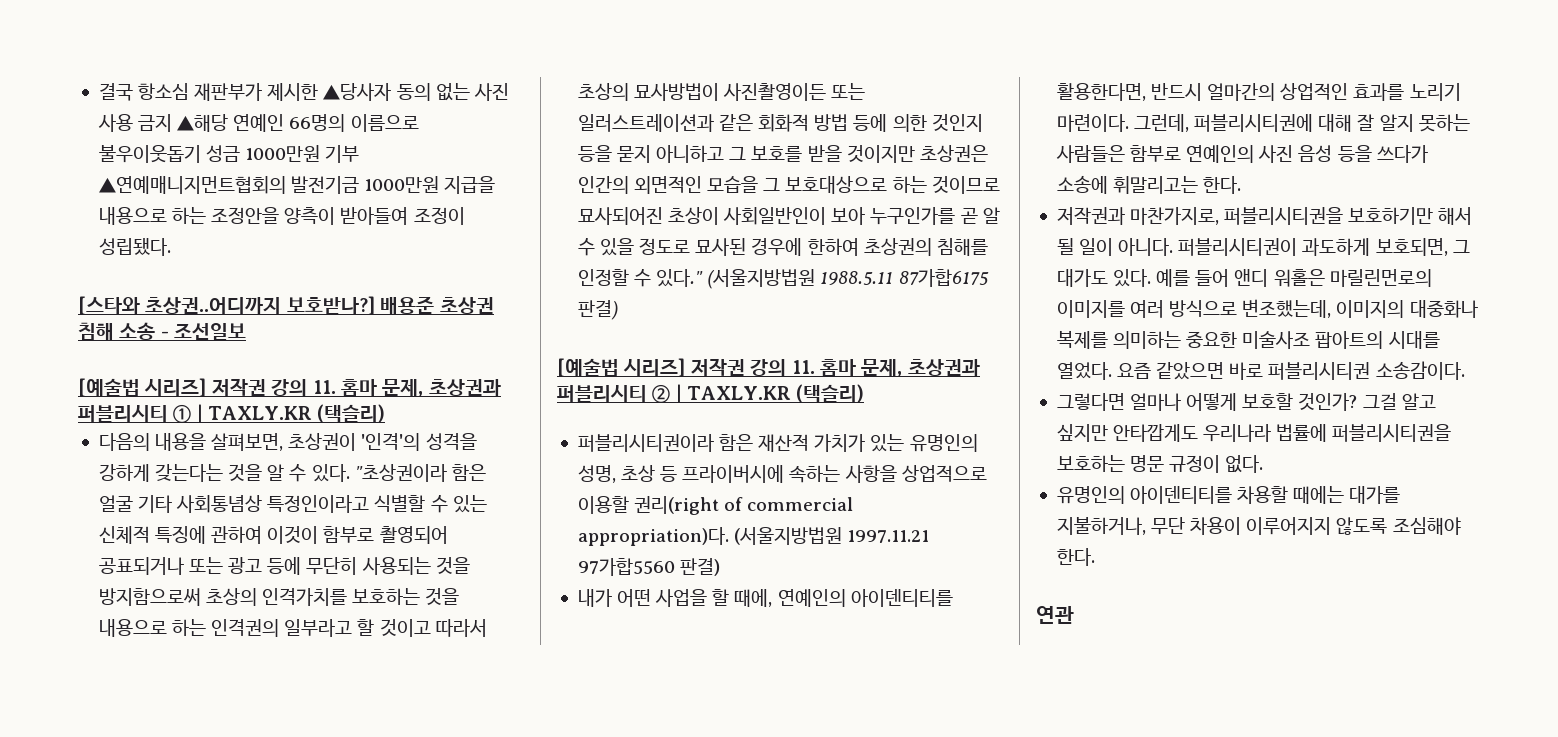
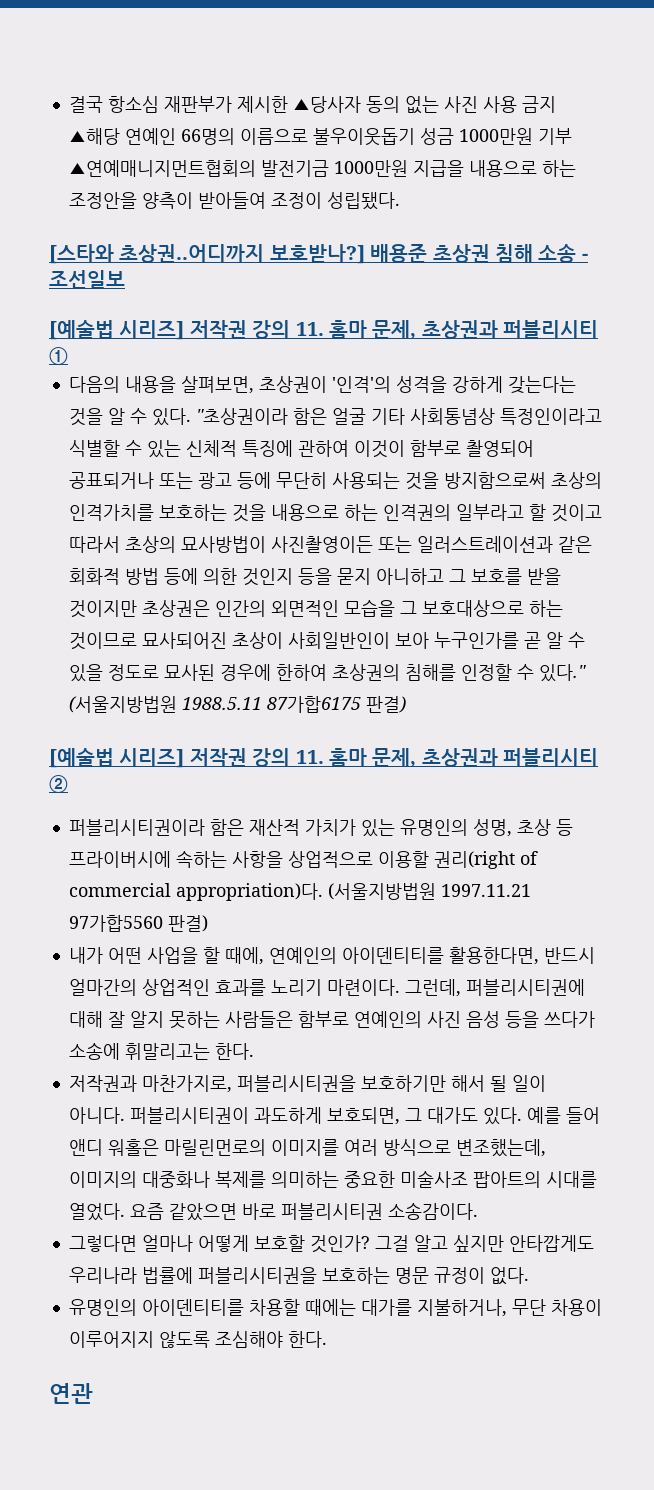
- [예술법 시리즈] 저작권 강의 11. 홈마 문제, 초상권과 퍼블리시티 ① | TAXLY.KR (택슬리)
+ [예술법 시리즈] 저작권 강의 11. 홈마 문제, 초상권과 퍼블리시티 ①
- [예술법 시리즈] 저작권 강의 11. 홈마 문제, 초상권과 퍼블리시티 ② | TAXLY.KR (택슬리)
+ [예술법 시리즈] 저작권 강의 11. 홈마 문제, 초상권과 퍼블리시티 ②

